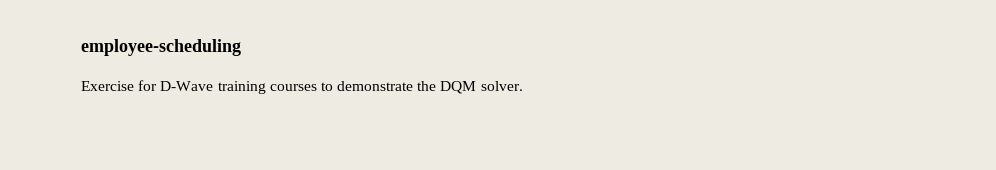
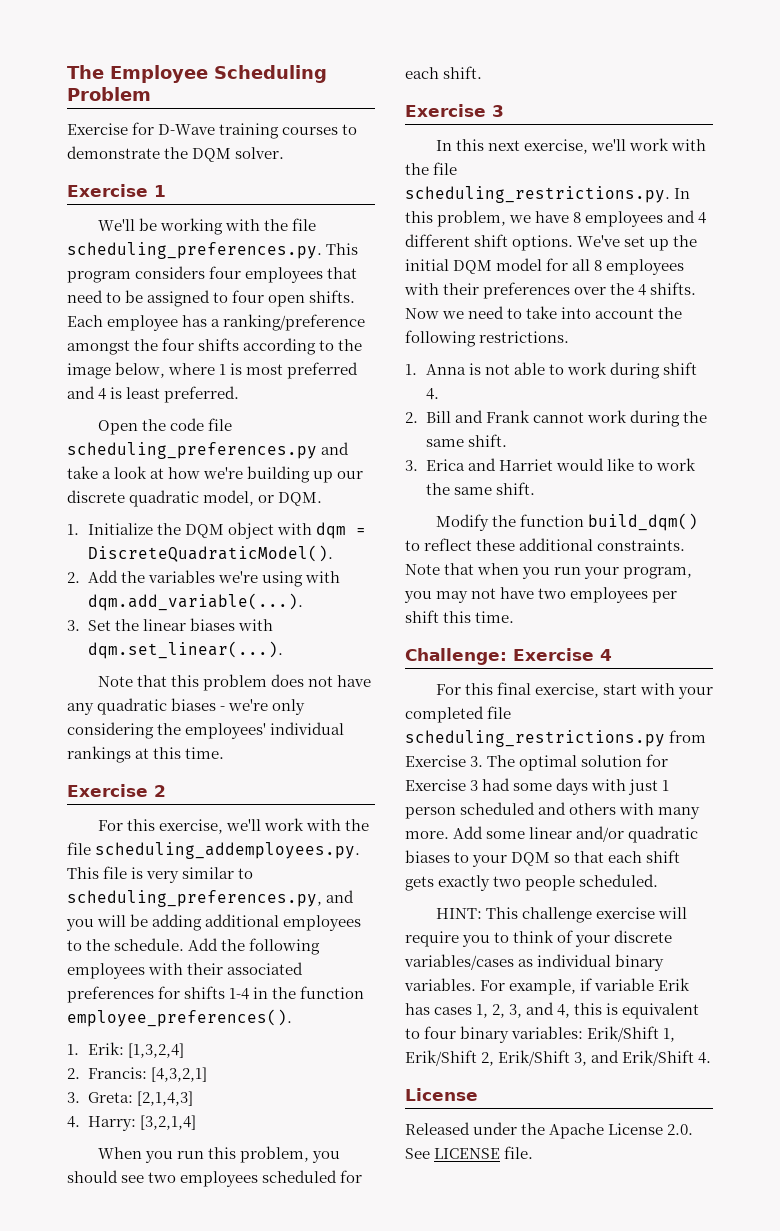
- employee-scheduling
+ The Employee Scheduling Problem
+ Exercise 1
+ We'll be working with the file scheduling_preferences.py. This program considers four employees that need to be assigned to four open shifts. Each employee has a ranking/preference amongst the four shifts according to the image below, where 1 is most preferred and 4 is least preferred.
+ Open the code file scheduling_preferences.py and take a look at how we're building up our discrete quadratic model, or DQM.
+ 1. Initialize the DQM object with dqm = DiscreteQuadraticModel().
+ 2. Add the variables we're using with dqm.add_variable(...).
+ 3. Set the linear biases with dqm.set_linear(...).
+ Note that this problem does not have any quadratic biases - we're only considering the employees' individual rankings at this time.
+ Exercise 2
+ For this exercise, we'll work with the file scheduling_addemployees.py. This file is very similar to scheduling_preferences.py, and you will be adding additional employees to the schedule. Add the following employees with their associated preferences for shifts 1-4 in the function employee_preferences().
+ 1. Erik: [1,3,2,4]
+ 2. Francis: [4,3,2,1]
+ 3. Greta: [2,1,4,3]
+ 4. Harry: [3,2,1,4]
+ When you run this problem, you should see two employees scheduled for each shift.
+ Exercise 3
+ In this next exercise, we'll work with the file scheduling_restrictions.py. In this problem, we have 8 employees and 4 different shift options. We've set up the initial DQM model for all 8 employees with their preferences over the 4 shifts. Now we need to take into account the following restrictions.
+ 1. Anna is not able to work during shift 4.
+ 2. Bill and Frank cannot work during the same shift.
+ 3. Erica and Harriet would like to work the same shift.
+ Modify the function build_dqm() to reflect these additional constraints. Note that when you run your program, you may not have two employees per shift this time.
+ Challenge: Exercise 4
+ For this final exercise, start with your completed file scheduling_restrictions.py from Exercise 3. The optimal solution for Exercise 3 had some days with just 1 person scheduled and others with many more. Add some linear and/or quadratic biases to your DQM so that each shift gets exactly two people scheduled.
+ HINT: This challenge exercise will require you to think of your discrete variables/cases as individual binary variables. For example, if variable Erik has cases 1, 2, 3, and 4, this is equivalent to four binary variables: Erik/Shift 1, Erik/Shift 2, Erik/Shift 3, and Erik/Shift 4.
+ License
+ Released under the Apache License 2.0. See LICENSE file.

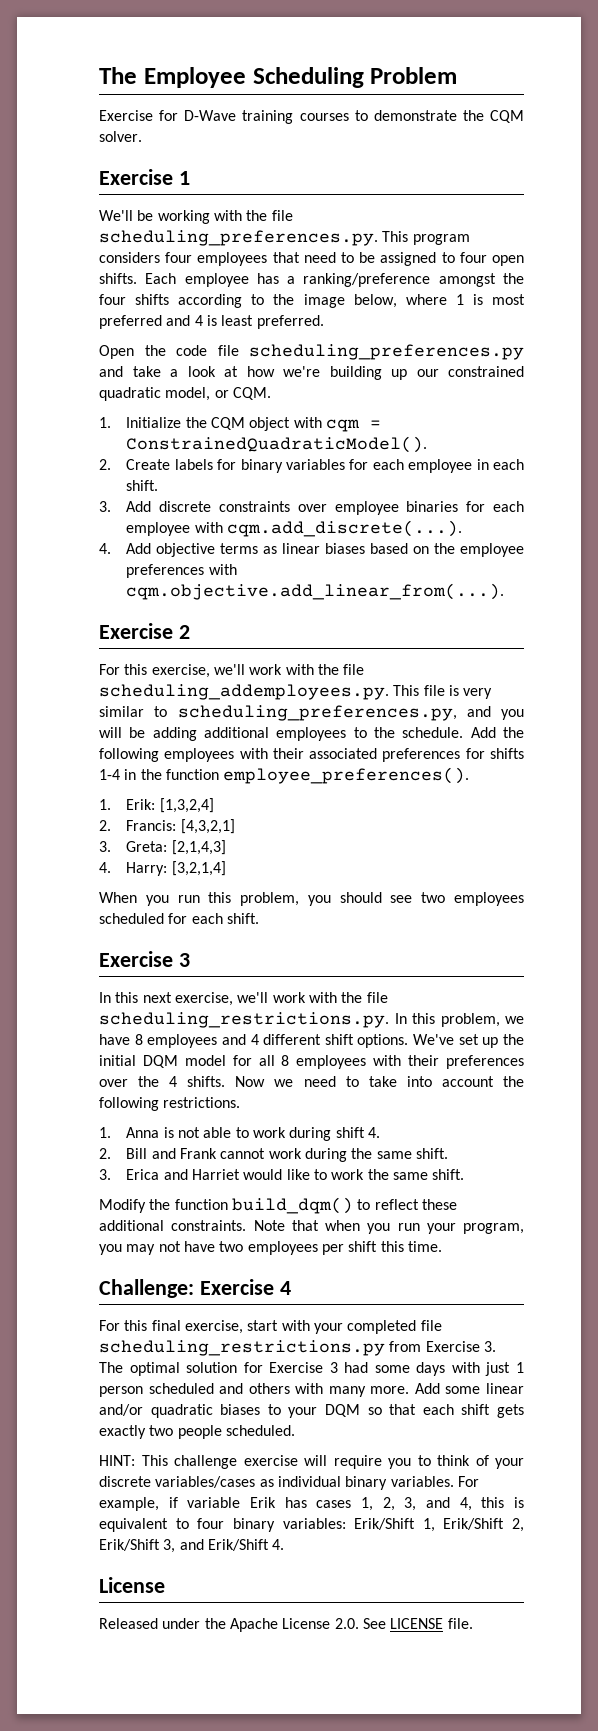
- Exercise for D-Wave training courses to demonstrate the DQM solver.
+ Exercise for D-Wave training courses to demonstrate the CQM solver.
- Open the code file scheduling_preferences.py and take a look at how we're building up our discrete quadratic model, or DQM.
+ Open the code file scheduling_preferences.py and take a look at how we're building up our constrained quadratic model, or CQM.
- 1. Initialize the DQM object with dqm = DiscreteQuadraticModel().
- 2. Add the variables we're using with dqm.add_variable(...).
- 3. Set the linear biases with dqm.set_linear(...).
- Note that this problem does not have any quadratic biases - we're only considering the employees' individual rankings at this time.
+ 1. Initialize the CQM object with cqm = ConstrainedQuadraticModel().
+ 2. Create labels for binary variables for each employee in each shift.
+ 3. Add discrete constraints over employee binaries for each employee with cqm.add_discrete(...).
+ 4. Add objective terms as linear biases based on the employee preferences with cqm.objective.add_linear_from(...).

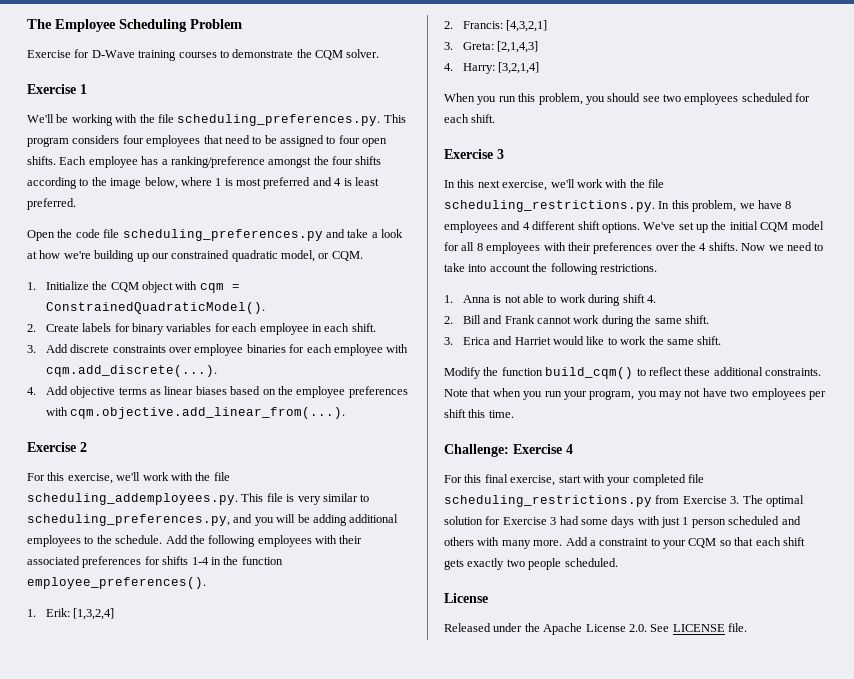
- We've set up the initial DQM model for all 8 employees with their preferences over the 4 shifts.
+ We've set up the initial CQM model for all 8 employees with their preferences over the 4 shifts.
- Modify the function build_dqm() to reflect these additional constraints.
+ Modify the function build_cqm() to reflect these additional constraints.
- Add some linear and/or quadratic biases to your DQM so that each shift gets exactly two people scheduled.
+ Add a constraint to your CQM so that each shift gets exactly two people scheduled.
- HINT: This challenge exercise will require you to think of your discrete variables/cases as individual binary variables. For example, if variable Erik has cases 1, 2, 3, and 4, this is equivalent to four binary variables: Erik/Shift 1, Erik/Shift 2, Erik/Shift 3, and Erik/Shift 4.

